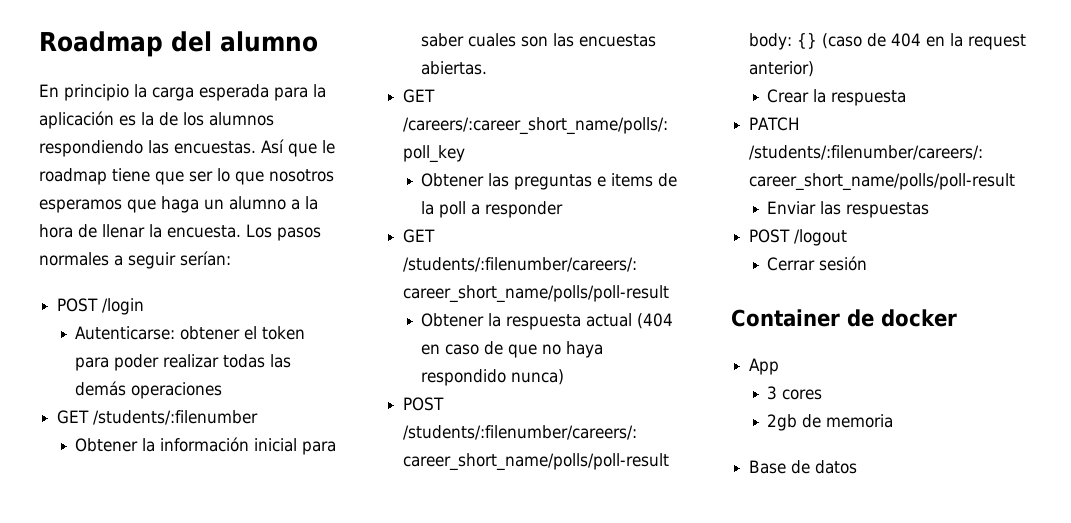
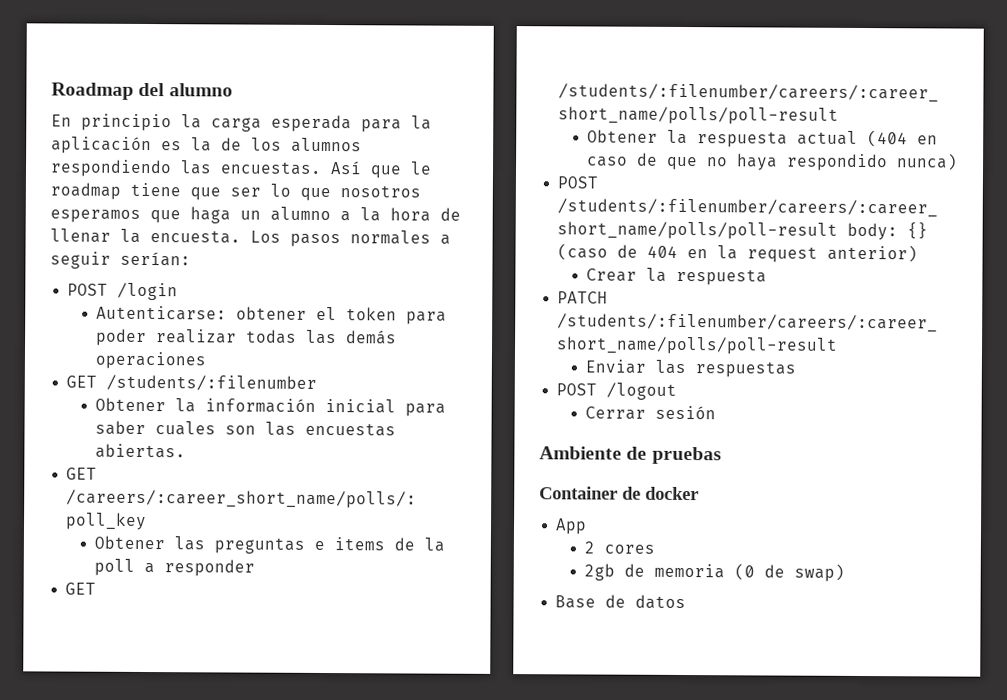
+ Ambiente de pruebas
- 3 cores
+ 2 cores
- 2gb de memoria
+ 2gb de memoria (0 de swap)

